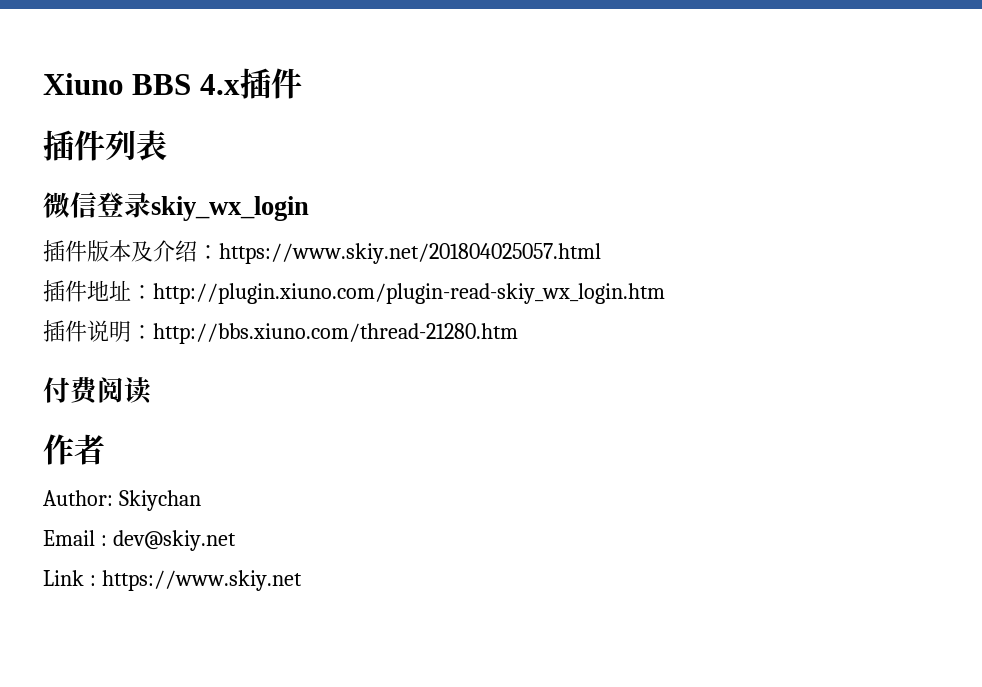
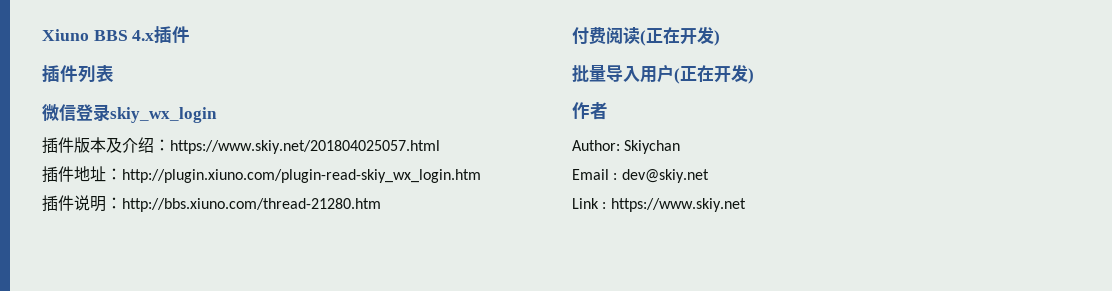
- 付费阅读
+ 付费阅读(正在开发)
+ 批量导入用户(正在开发)

